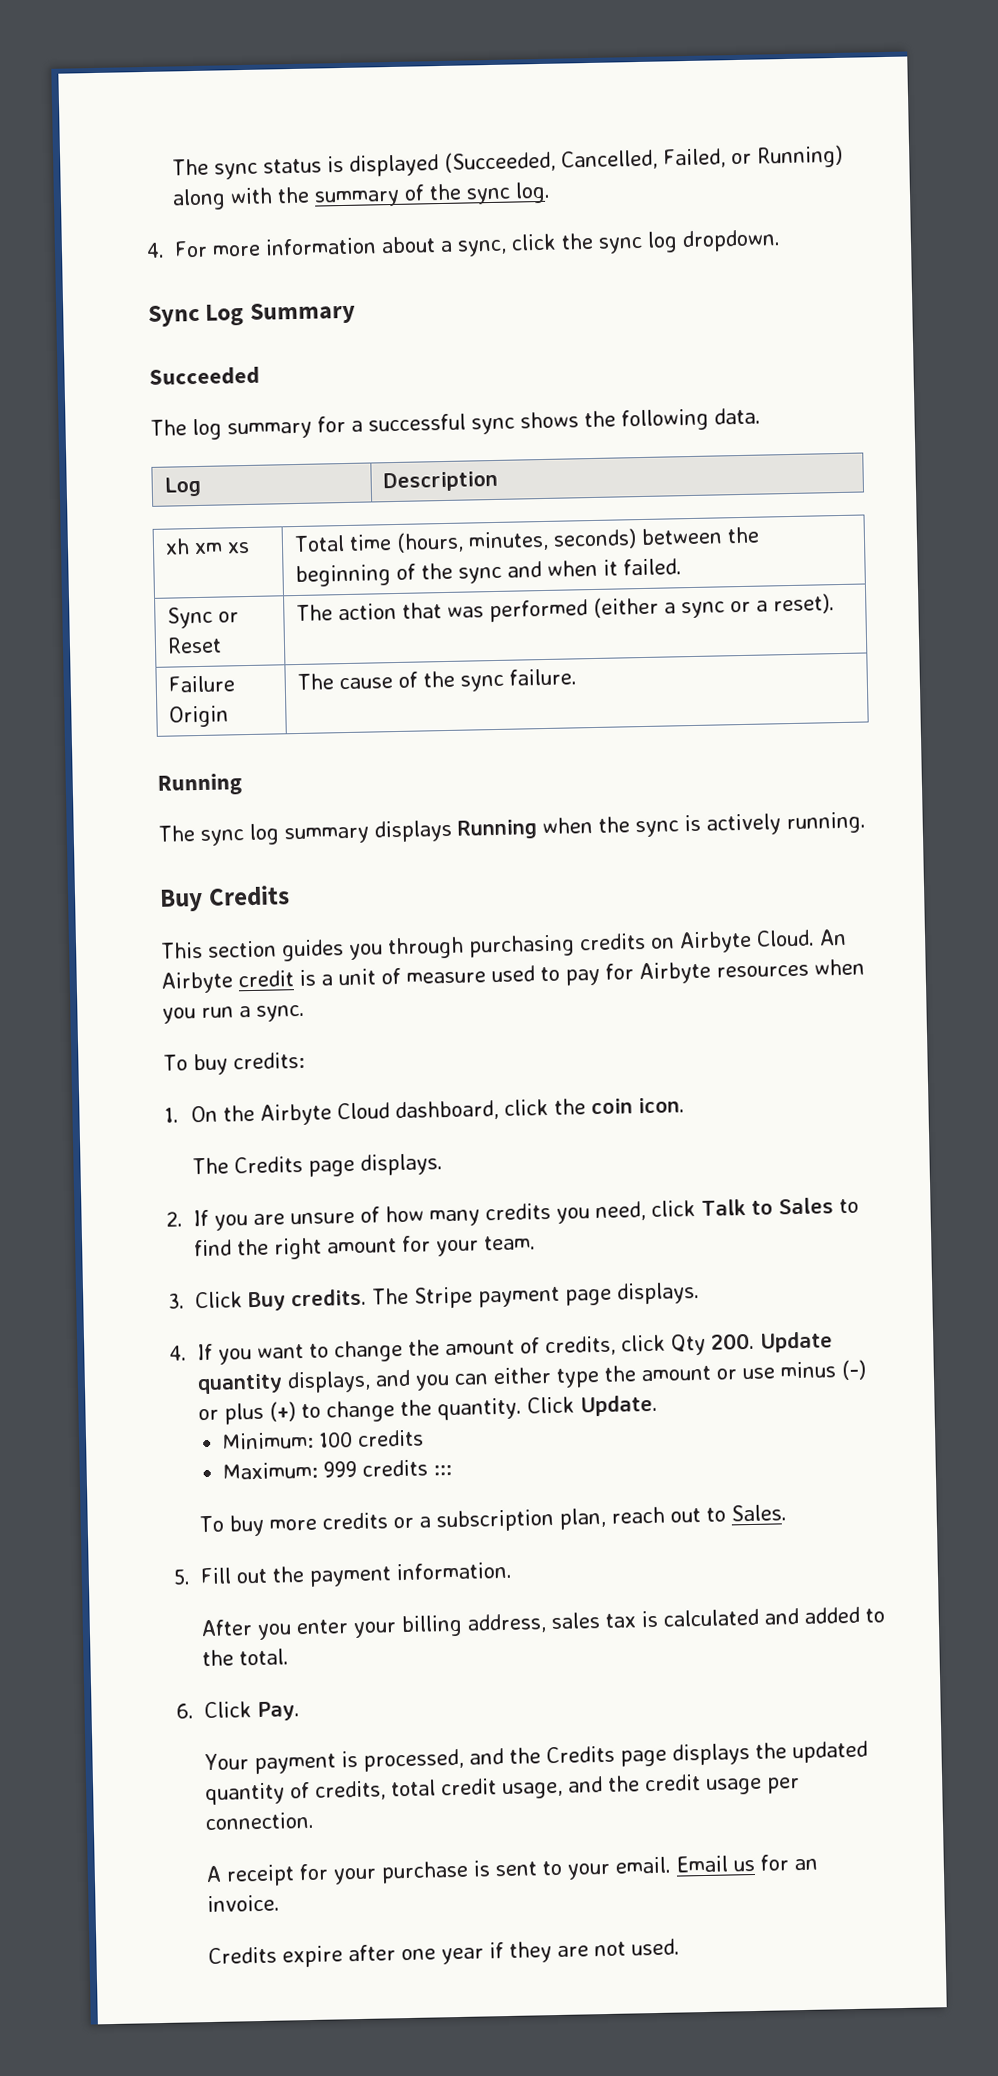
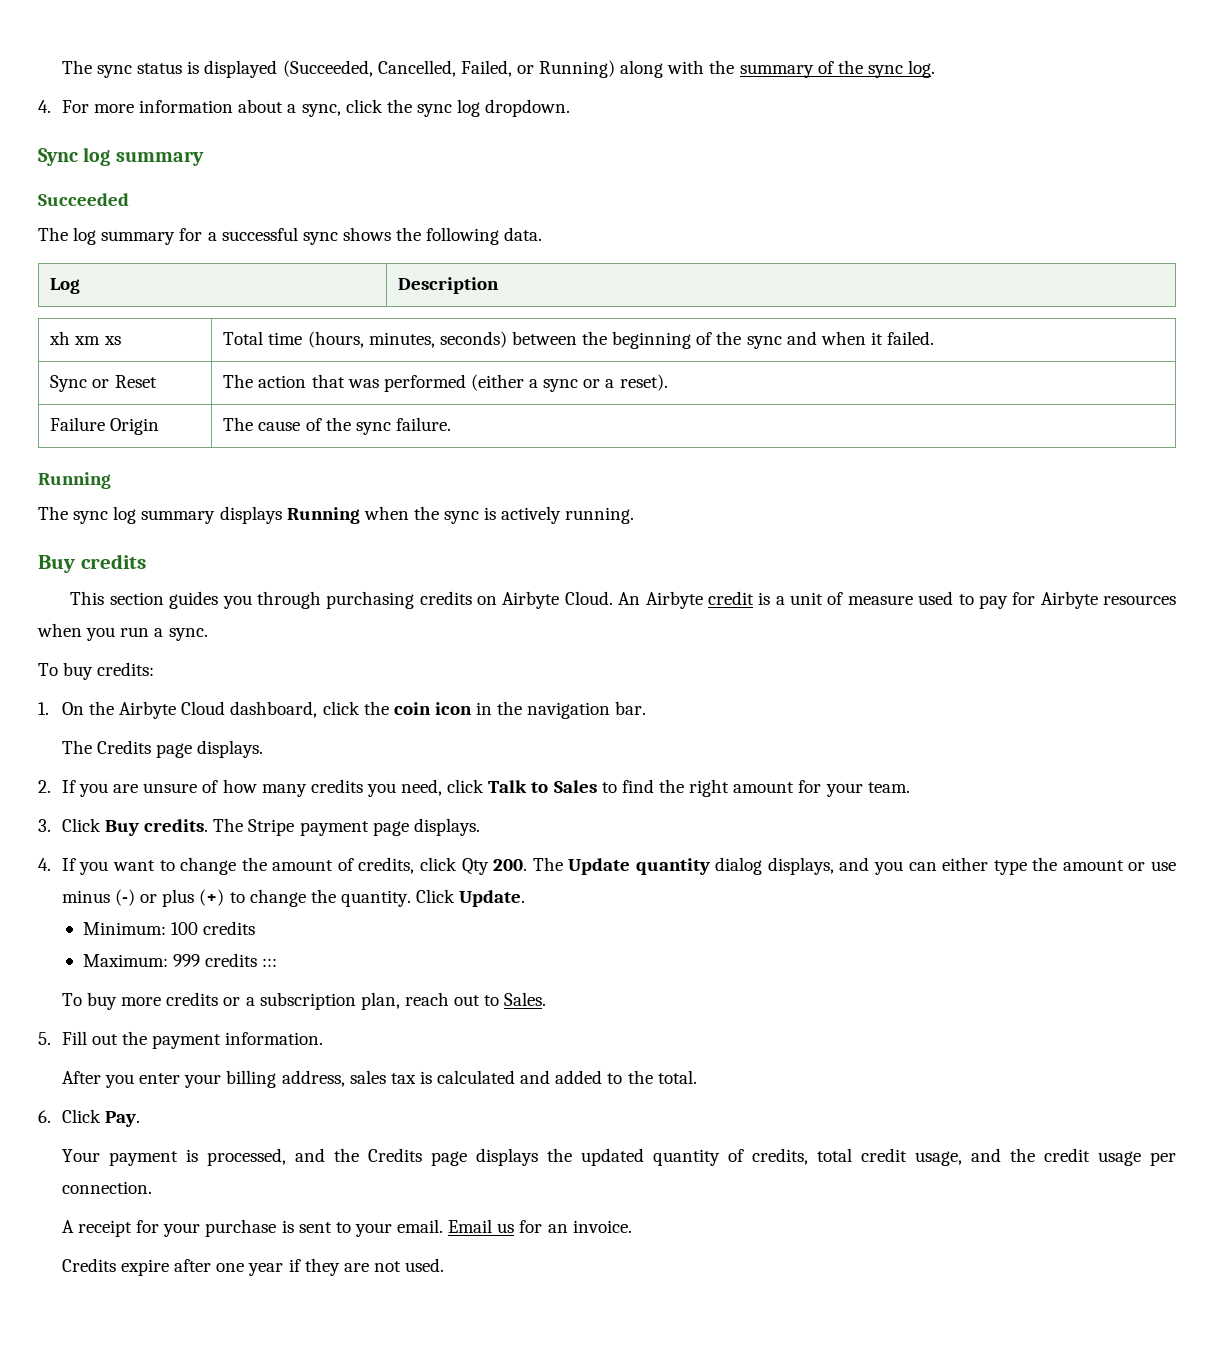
- Sync Log Summary
+ Sync log summary
- Buy Credits
+ Buy credits
- 1. On the Airbyte Cloud dashboard, click the coin icon.
+ 1. On the Airbyte Cloud dashboard, click the coin icon in the navigation bar.
- 4. If you want to change the amount of credits, click Qty 200. Update quantity displays, and you can either type the amount or use minus (-) or plus (+) to change the quantity.
+ 4. If you want to change the amount of credits, click Qty 200. The Update quantity dialog displays, and you can either type the amount or use minus (-) or plus (+) to change the quantity.

